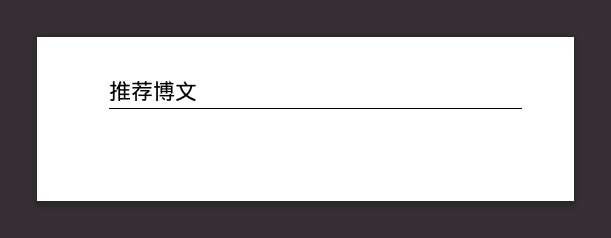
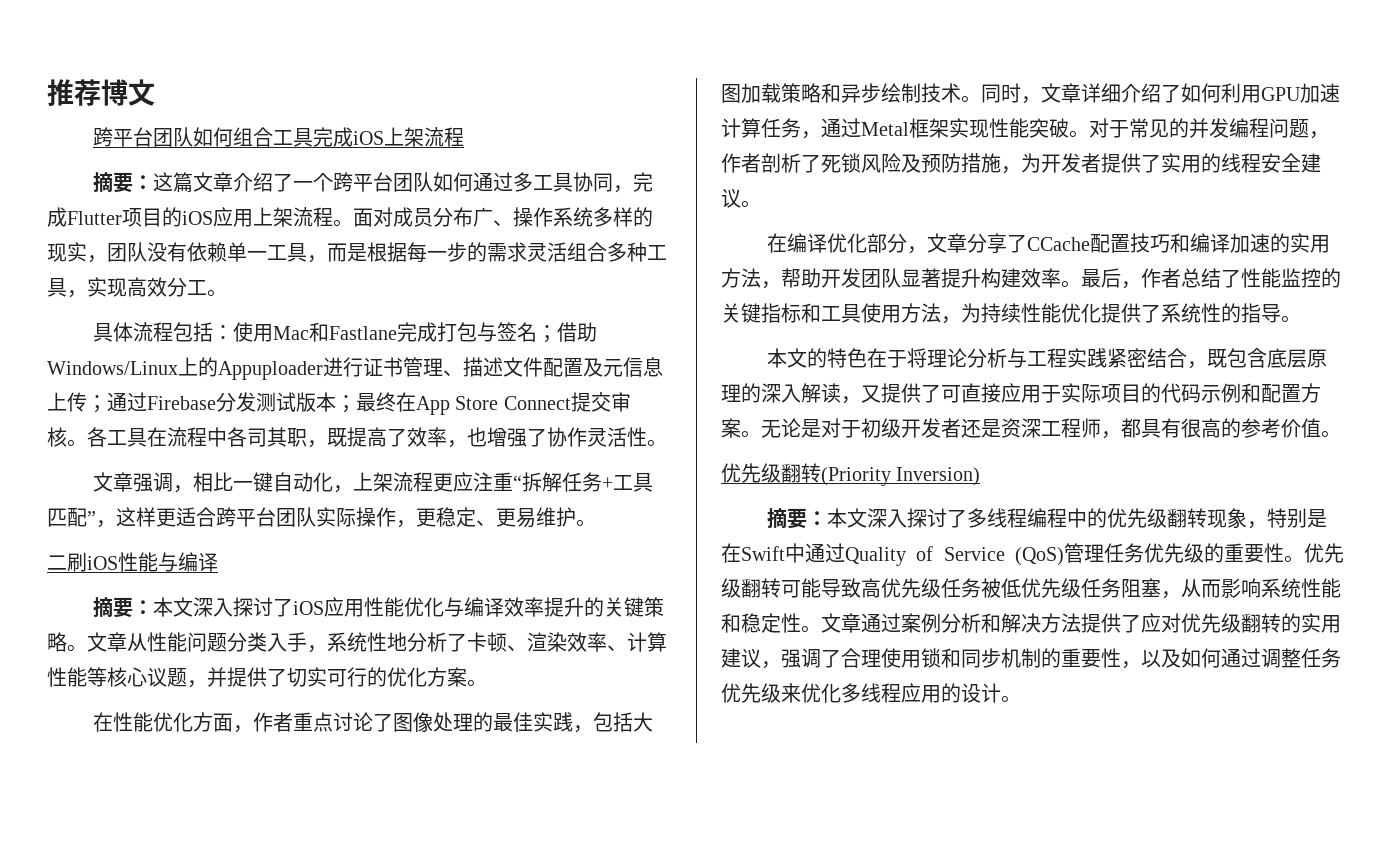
+ 跨平台团队如何组合工具完成iOS上架流程
+ 摘要：这篇文章介绍了一个跨平台团队如何通过多工具协同，完成Flutter项目的iOS应用上架流程。面对成员分布广、操作系统多样的现实，团队没有依赖单一工具，而是根据每一步的需求灵活组合多种工具，实现高效分工。
+ 具体流程包括：使用Mac和Fastlane完成打包与签名；借助Windows/Linux上的Appuploader进行证书管理、描述文件配置及元信息上传；通过Firebase分发测试版本；最终在App Store Connect提交审核。各工具在流程中各司其职，既提高了效率，也增强了协作灵活性。
+ 文章强调，相比一键自动化，上架流程更应注重“拆解任务+工具匹配”，这样更适合跨平台团队实际操作，更稳定、更易维护。
+ 二刷iOS性能与编译
+ 摘要：本文深入探讨了iOS应用性能优化与编译效率提升的关键策略。文章从性能问题分类入手，系统性地分析了卡顿、渲染效率、计算性能等核心议题，并提供了切实可行的优化方案。
+ 在性能优化方面，作者重点讨论了图像处理的最佳实践，包括大图加载策略和异步绘制技术。同时，文章详细介绍了如何利用GPU加速计算任务，通过Metal框架实现性能突破。对于常见的并发编程问题，作者剖析了死锁风险及预防措施，为开发者提供了实用的线程安全建议。
+ 在编译优化部分，文章分享了CCache配置技巧和编译加速的实用方法，帮助开发团队显著提升构建效率。最后，作者总结了性能监控的关键指标和工具使用方法，为持续性能优化提供了系统性的指导。
+ 本文的特色在于将理论分析与工程实践紧密结合，既包含底层原理的深入解读，又提供了可直接应用于实际项目的代码示例和配置方案。无论是对于初级开发者还是资深工程师，都具有很高的参考价值。
+ 优先级翻转(Priority Inversion)
+ 摘要：本文深入探讨了多线程编程中的优先级翻转现象，特别是在Swift中通过Quality of Service (QoS)管理任务优先级的重要性。优先级翻转可能导致高优先级任务被低优先级任务阻塞，从而影响系统性能和稳定性。文章通过案例分析和解决方法提供了应对优先级翻转的实用建议，强调了合理使用锁和同步机制的重要性，以及如何通过调整任务优先级来优化多线程应用的设计。

